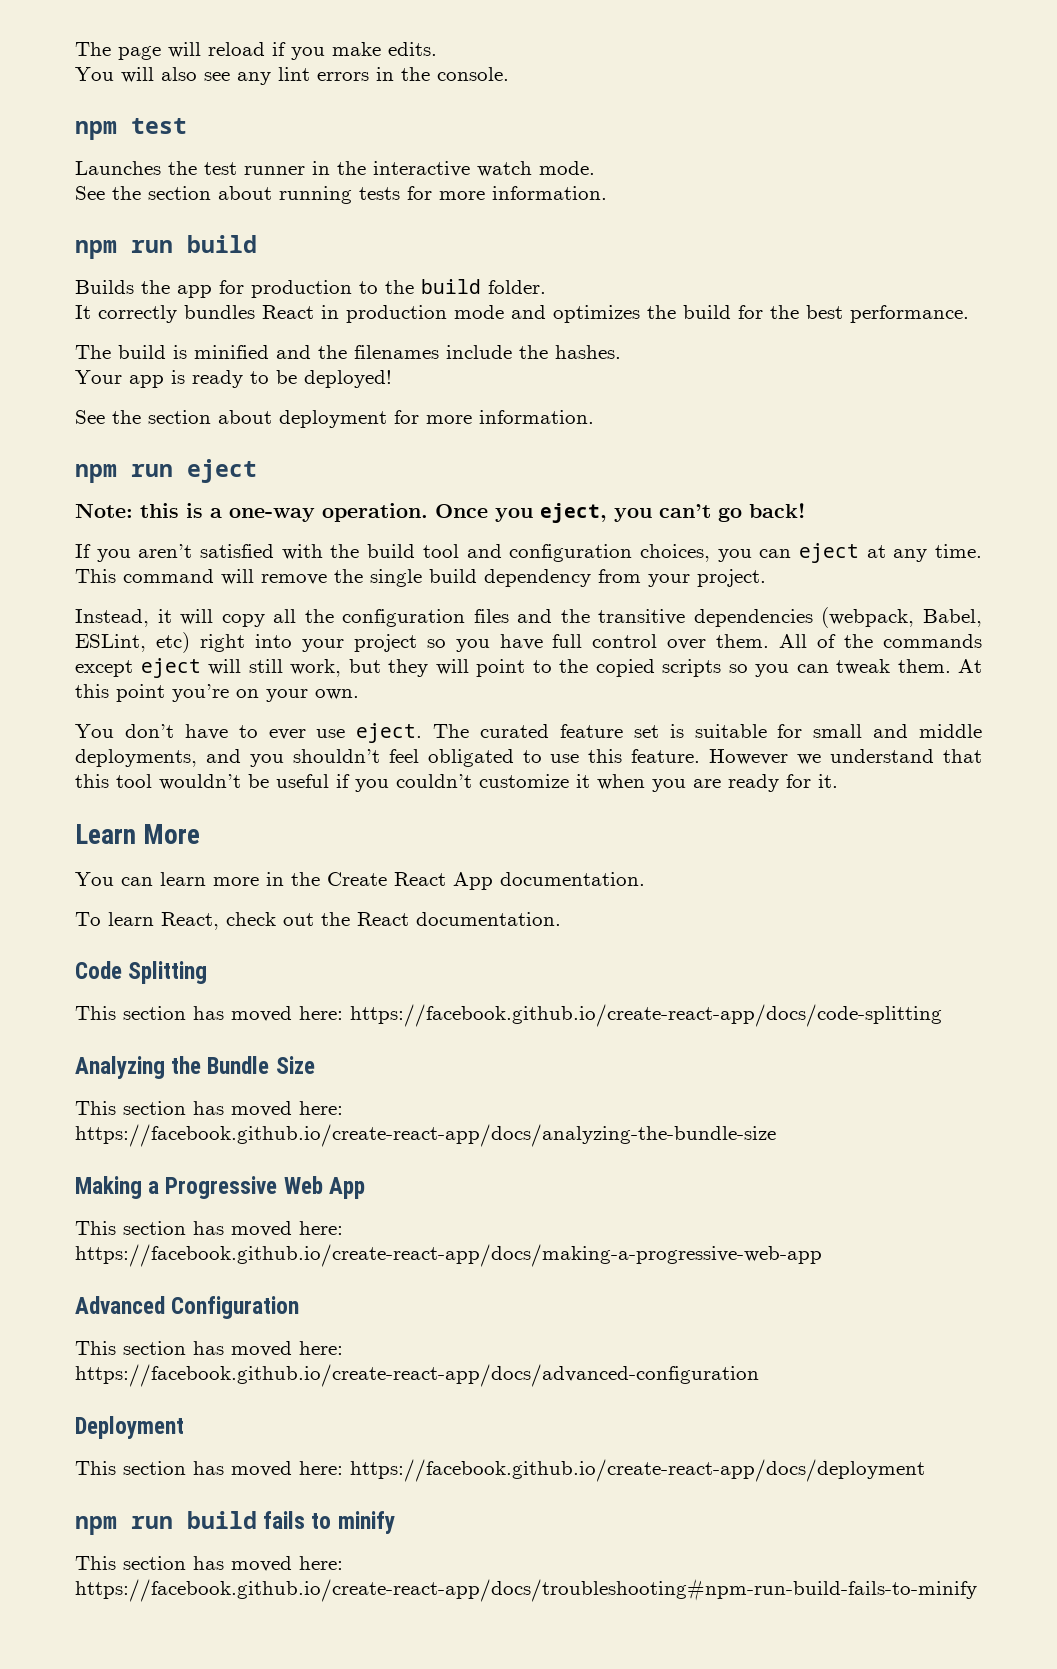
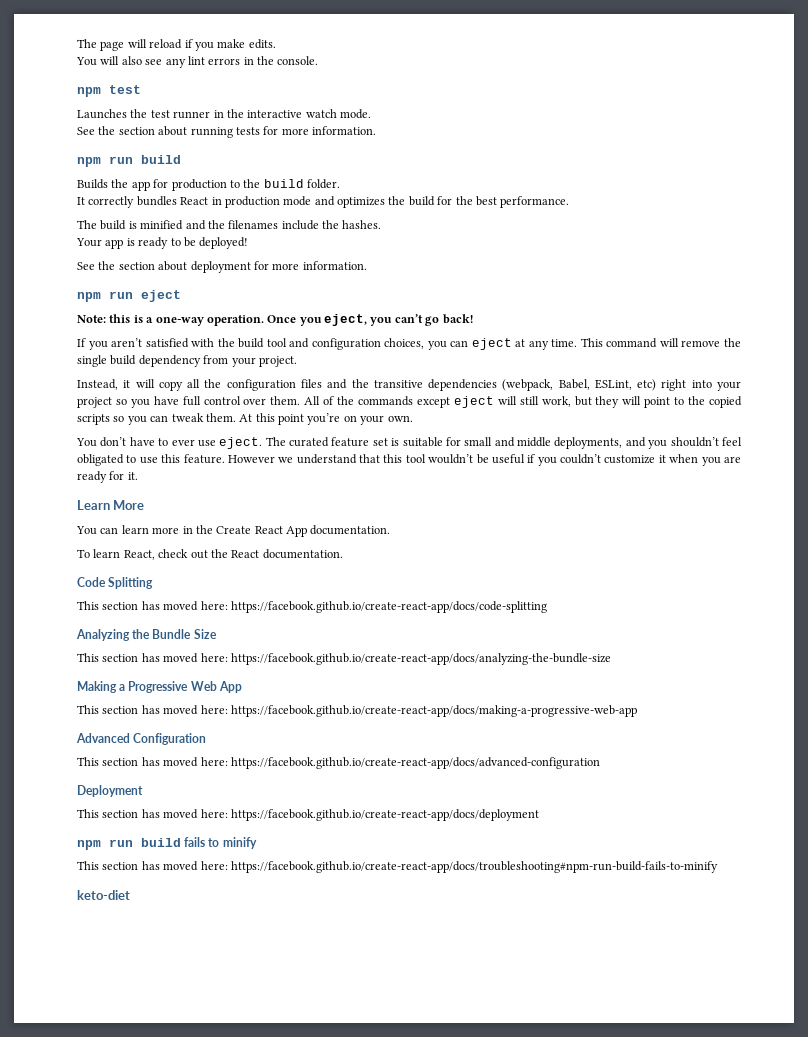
+ keto-diet

